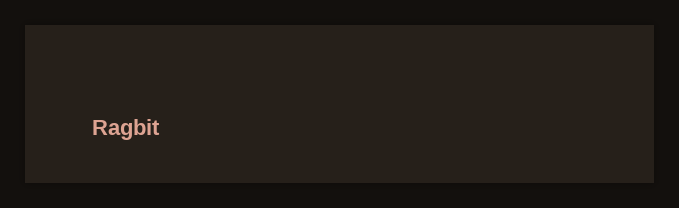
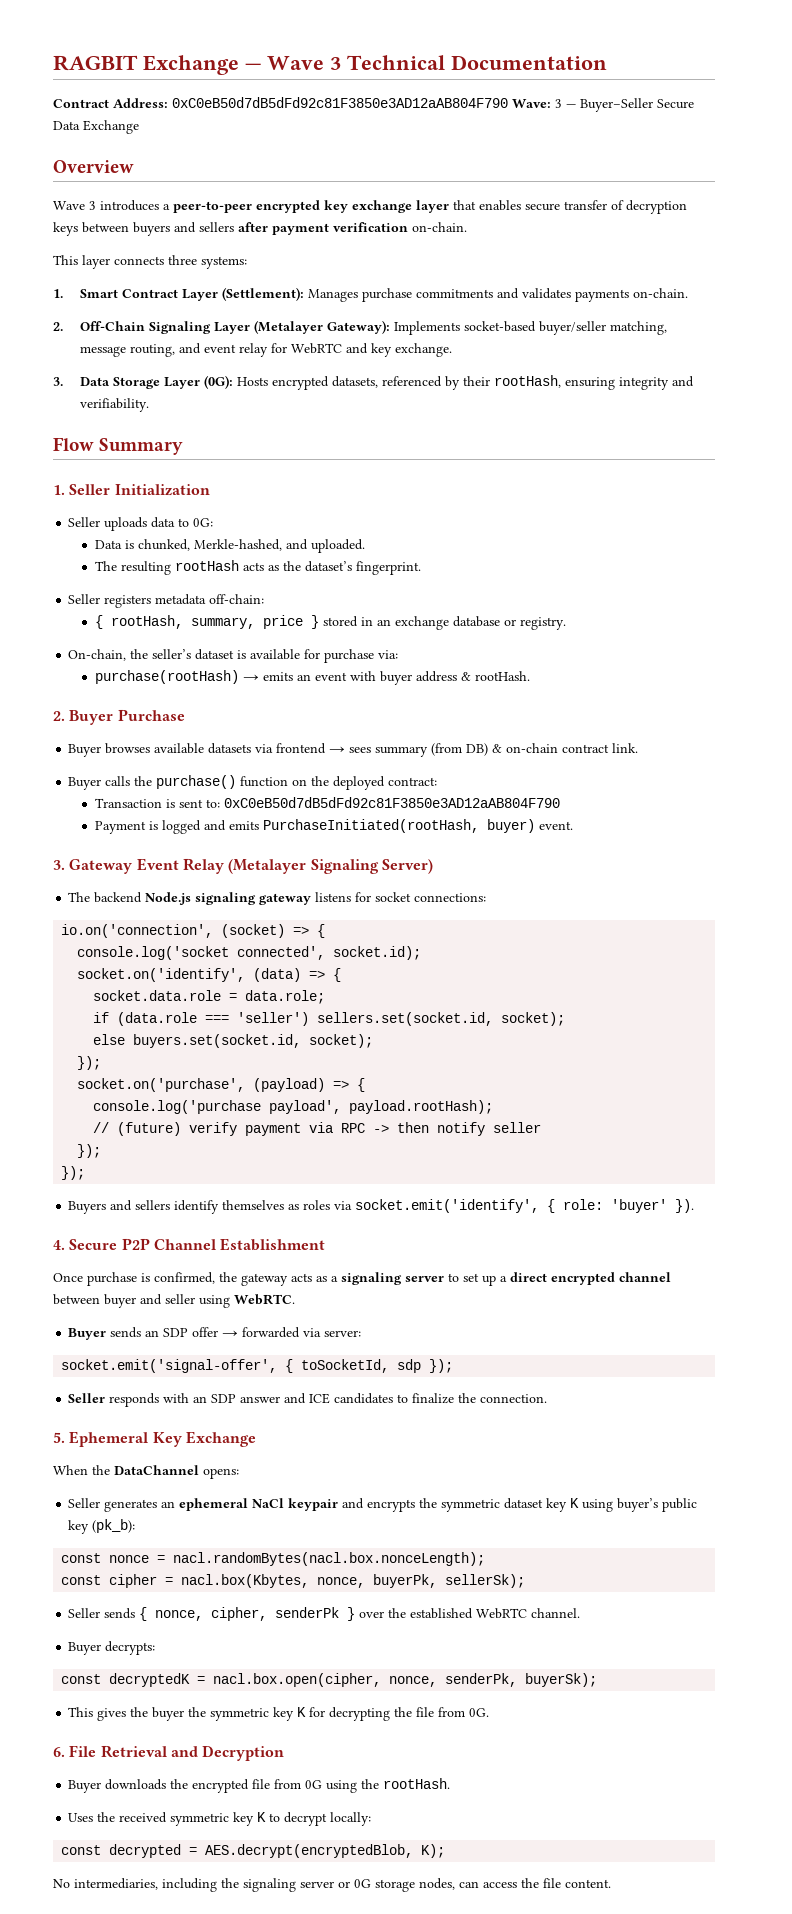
- Ragbit
+ RAGBIT Exchange — Wave 3 Technical Documentation
+ Contract Address: 0xC0eB50d7dB5dFd92c81F3850e3AD12aAB804F790 Wave: 3 — Buyer–Seller Secure Data Exchange
+ Overview
+ Wave 3 introduces a peer-to-peer encrypted key exchange layer that enables secure transfer of decryption keys between buyers and sellers after payment verification on-chain.
+ This layer connects three systems:
+ 1. Smart Contract Layer (Settlement): Manages purchase commitments and validates payments on-chain.
+ 2. Off-Chain Signaling Layer (Metalayer Gateway): Implements socket-based buyer/seller matching, message routing, and event relay for WebRTC and key exchange.
+ 3. Data Storage Layer (0G): Hosts encrypted datasets, referenced by their rootHash, ensuring integrity and verifiability.
+ Flow Summary
+ 1. Seller Initialization
+ Seller uploads data to 0G:
+ Data is chunked, Merkle-hashed, and uploaded.
+ The resulting rootHash acts as the dataset’s fingerprint.
+ Seller registers metadata off-chain:
+ { rootHash, summary, price } stored in an exchange database or registry.
+ On-chain, the seller’s dataset is available for purchase via:
+ purchase(rootHash) → emits an event with buyer address & rootHash.
+ 2. Buyer Purchase
+ Buyer browses available datasets via frontend → sees summary (from DB) & on-chain contract link.
+ Buyer calls the purchase() function on the deployed contract:
+ Transaction is sent to: 0xC0eB50d7dB5dFd92c81F3850e3AD12aAB804F790
+ Payment is logged and emits PurchaseInitiated(rootHash, buyer) event.
+ 3. Gateway Event Relay (Metalayer Signaling Server)
+ The backend Node.js signaling gateway listens for socket connections:
+ io.on('connection', (socket) => {
+ console.log('socket connected', socket.id);
+ socket.on('identify', (data) => {
+ socket.data.role = data.role;
+ if (data.role === 'seller') sellers.set(socket.id, socket);
+ else buyers.set(socket.id, socket);
+ });
+ socket.on('purchase', (payload) => {
+ console.log('purchase payload', payload.rootHash);
+ // (future) verify payment via RPC -> then notify seller
+ });
+ });
+ Buyers and sellers identify themselves as roles via socket.emit('identify', { role: 'buyer' }).
+ 4. Secure P2P Channel Establishment
+ Once purchase is confirmed, the gateway acts as a signaling server to set up a direct encrypted channel between buyer and seller using WebRTC.
+ Buyer sends an SDP offer → forwarded via server:
+ socket.emit('signal-offer', { toSocketId, sdp });
+ Seller responds with an SDP answer and ICE candidates to finalize the connection.
+ 5. Ephemeral Key Exchange
+ When the DataChannel opens:
+ Seller generates an ephemeral NaCl keypair and encrypts the symmetric dataset key K using buyer’s public key (pk_b):
+ const nonce = nacl.randomBytes(nacl.box.nonceLength);
+ const cipher = nacl.box(Kbytes, nonce, buyerPk, sellerSk);
+ Seller sends { nonce, cipher, senderPk } over the established WebRTC channel.
+ Buyer decrypts:
+ const decryptedK = nacl.box.open(cipher, nonce, senderPk, buyerSk);
+ This gives the buyer the symmetric key K for decrypting the file from 0G.
+ 6. File Retrieval and Decryption
+ Buyer downloads the encrypted file from 0G using the rootHash.
+ Uses the received symmetric key K to decrypt locally:
+ const decrypted = AES.decrypt(encryptedBlob, K);
+ No intermediaries, including the signaling server or 0G storage nodes, can access the file content.

